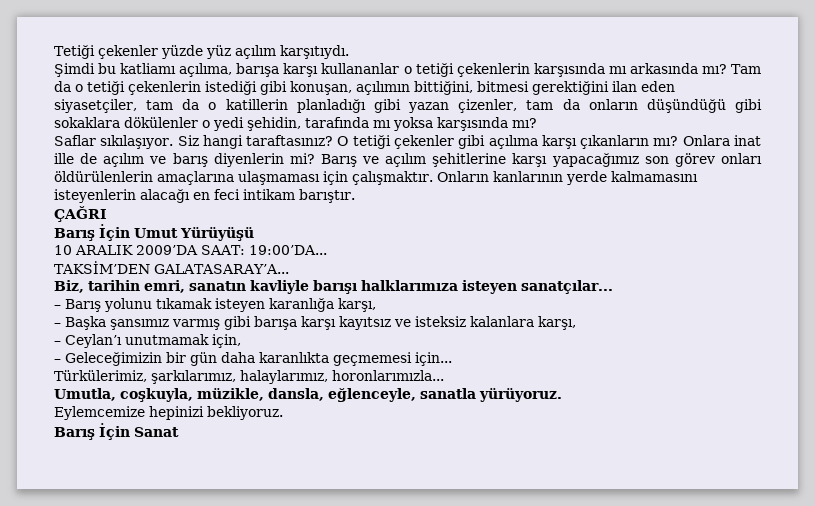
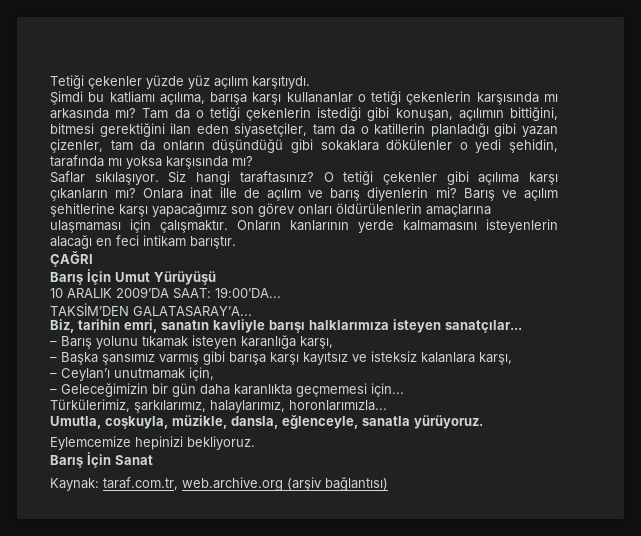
+ Kaynak: taraf.com.tr, web.archive.org (arşiv bağlantısı)

